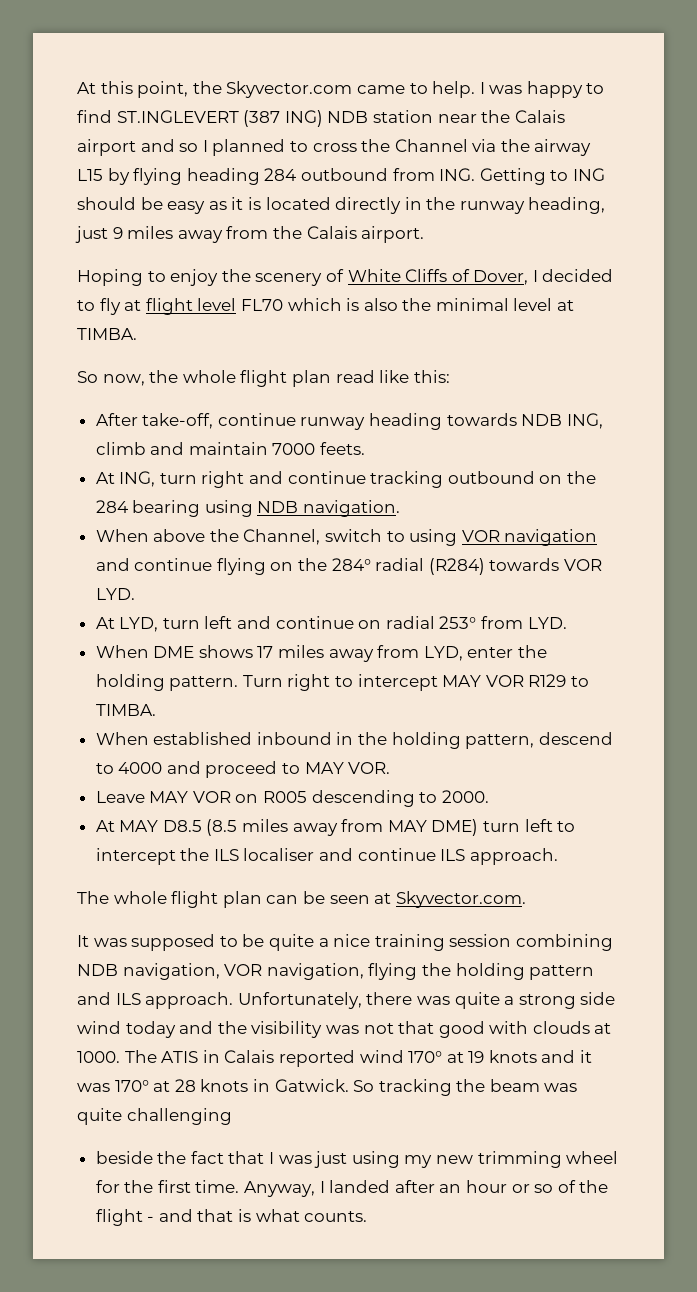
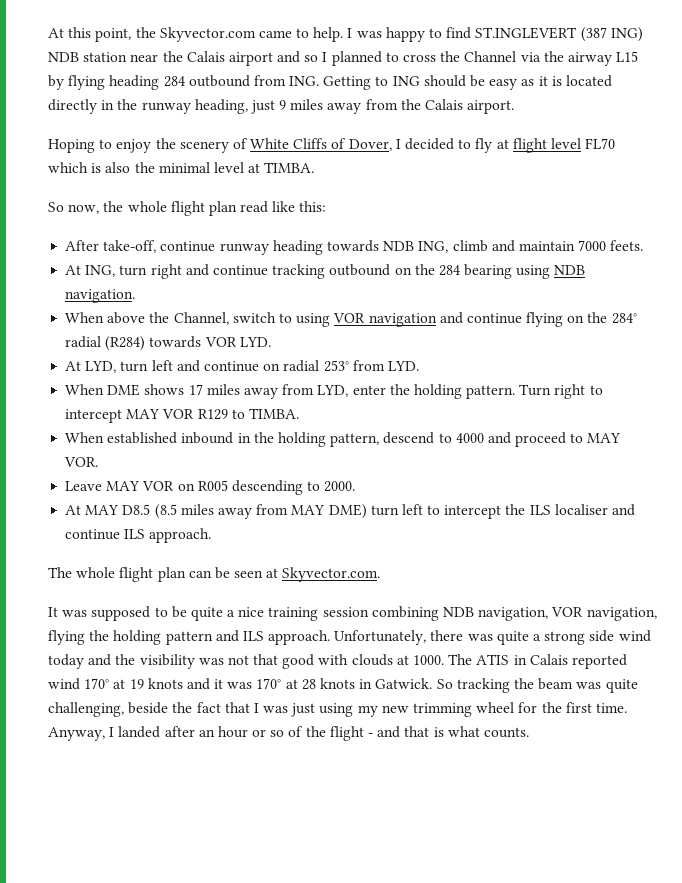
- So tracking the beam was quite challenging
- beside the fact that I was just using my new trimming wheel for the first time.
+ So tracking the beam was quite challenging, beside the fact that I was just using my new trimming wheel for the first time.

